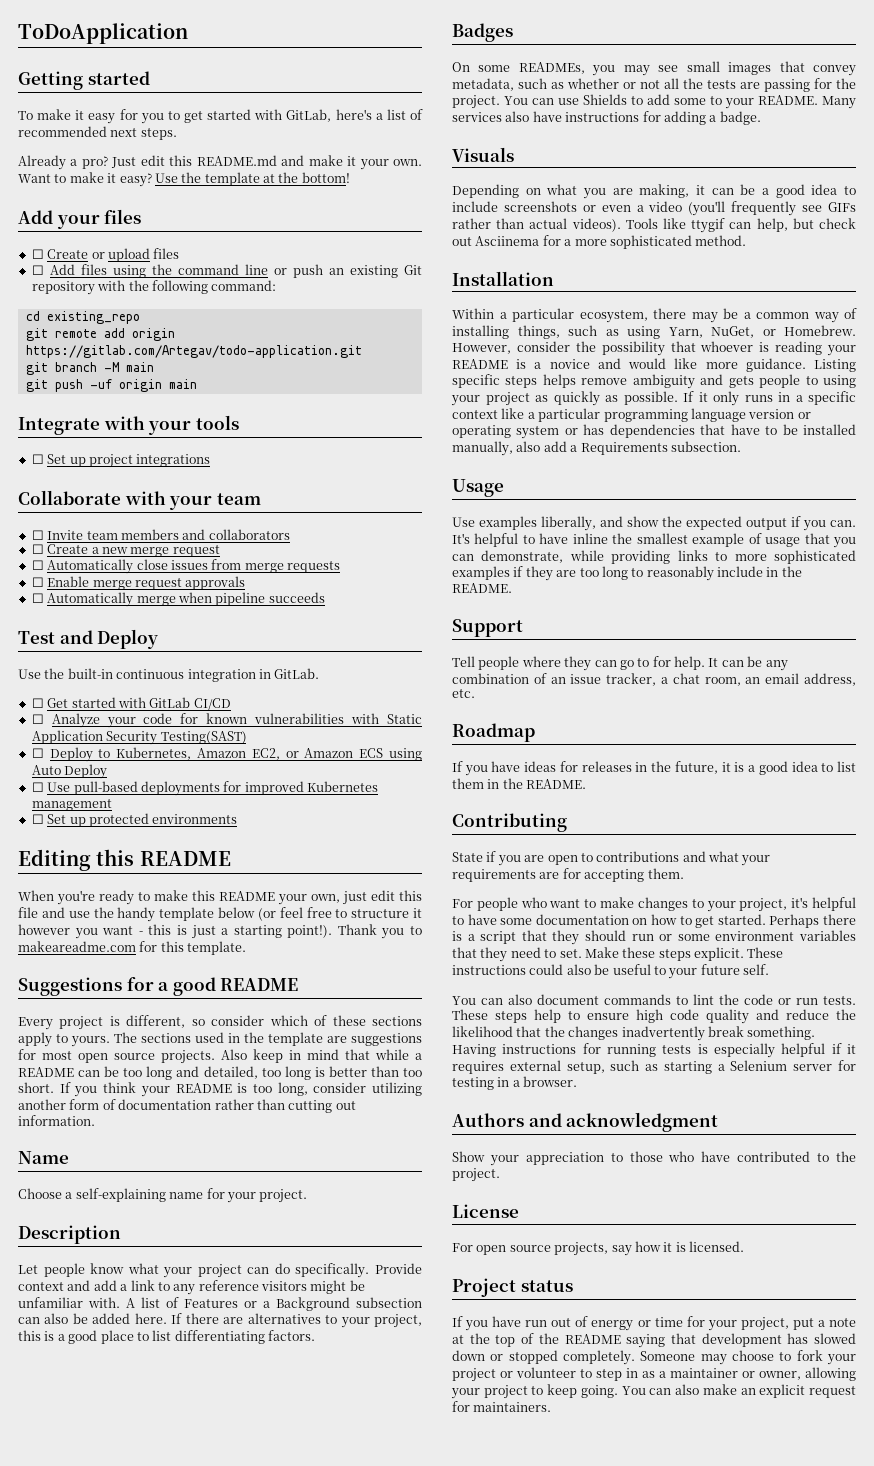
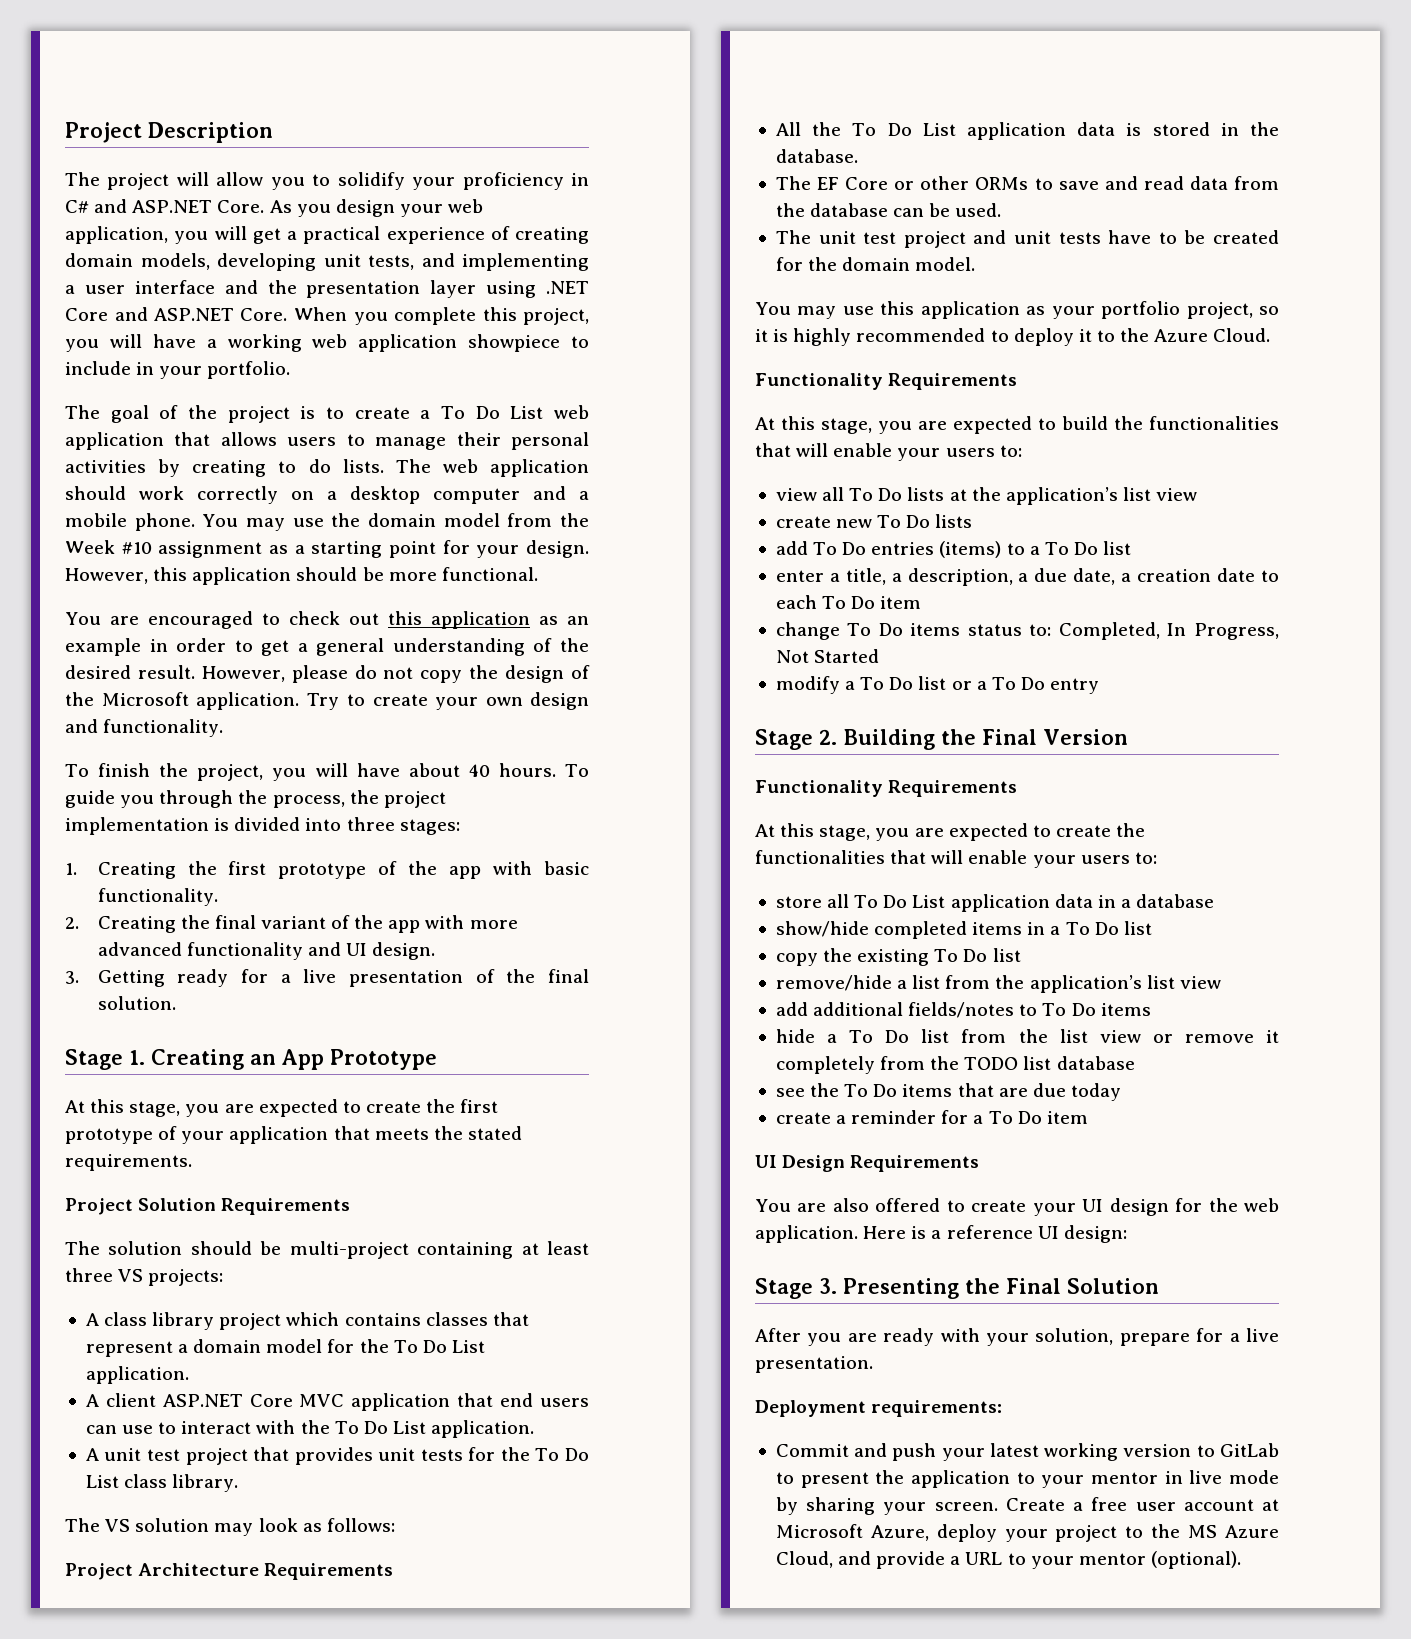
- ToDoApplication
- Getting started
- To make it easy for you to get started with GitLab, here's a list of recommended next steps.
- Already a pro? Just edit this README.md and make it your own. Want to make it easy? Use the template at the bottom!
- Add your files
- ☐ Create or upload files
- ☐ Add files using the command line or push an existing Git repository with the following command:
- cd existing_repo
- git remote add origin https://gitlab.com/Artegav/todo-application.git
- git branch -M main
- git push -uf origin main
- Integrate with your tools
- ☐ Set up project integrations
- Collaborate with your team
- ☐ Invite team members and collaborators
- ☐ Create a new merge request
- ☐ Automatically close issues from merge requests
- ☐ Enable merge request approvals
- ☐ Automatically merge when pipeline succeeds
- Test and Deploy
- Use the built-in continuous integration in GitLab.
- ☐ Get started with GitLab CI/CD
- ☐ Analyze your code for known vulnerabilities with Static Application Security Testing(SAST)
- ☐ Deploy to Kubernetes, Amazon EC2, or Amazon ECS using Auto Deploy
- ☐ Use pull-based deployments for improved Kubernetes management
- ☐ Set up protected environments
- Editing this README
- When you're ready to make this README your own, just edit this file and use the handy template below (or feel free to structure it however you want - this is just a starting point!). Thank you to makeareadme.com for this template.
- Suggestions for a good README
- Every project is different, so consider which of these sections apply to yours. The sections used in the template are suggestions for most open source projects. Also keep in mind that while a README can be too long and detailed, too long is better than too short. If you think your README is too long, consider utilizing another form of documentation rather than cutting out information.
- Name
- Choose a self-explaining name for your project.
- Description
- Let people know what your project can do specifically. Provide context and add a link to any reference visitors might be unfamiliar with. A list of Features or a Background subsection can also be added here. If there are alternatives to your project, this is a good place to list differentiating factors.
- Badges
- On some READMEs, you may see small images that convey metadata, such as whether or not all the tests are passing for the project. You can use Shields to add some to your README. Many services also have instructions for adding a badge.
- Visuals
- Depending on what you are making, it can be a good idea to include screenshots or even a video (you'll frequently see GIFs rather than actual videos). Tools like ttygif can help, but check out Asciinema for a more sophisticated method.
- Installation
- Within a particular ecosystem, there may be a common way of installing things, such as using Yarn, NuGet, or Homebrew. However, consider the possibility that whoever is reading your README is a novice and would like more guidance. Listing specific steps helps remove ambiguity and gets people to using your project as quickly as possible. If it only runs in a specific context like a particular programming language version or operating system or has dependencies that have to be installed manually, also add a Requirements subsection.
- Usage
- Use examples liberally, and show the expected output if you can. It's helpful to have inline the smallest example of usage that you can demonstrate, while providing links to more sophisticated examples if they are too long to reasonably include in the README.
- Support
- Tell people where they can go to for help. It can be any combination of an issue tracker, a chat room, an email address, etc.
- Roadmap
- If you have ideas for releases in the future, it is a good idea to list them in the README.
- Contributing
- State if you are open to contributions and what your requirements are for accepting them.
- For people who want to make changes to your project, it's helpful to have some documentation on how to get started. Perhaps there is a script that they should run or some environment variables that they need to set. Make these steps explicit. These instructions could also be useful to your future self.
- You can also document commands to lint the code or run tests. These steps help to ensure high code quality and reduce the likelihood that the changes inadvertently break something. Having instructions for running tests is especially helpful if it requires external setup, such as starting a Selenium server for testing in a browser.
- Authors and acknowledgment
- Show your appreciation to those who have contributed to the project.
- License
- For open source projects, say how it is licensed.
- Project status
- If you have run out of energy or time for your project, put a note at the top of the README saying that development has slowed down or stopped completely. Someone may choose to fork your project or volunteer to step in as a maintainer or owner, allowing your project to keep going. You can also make an explicit request for maintainers.
+ Project Description
+ The project will allow you to solidify your proficiency in C# and ASP.NET Core. As you design your web application, you will get a practical experience of creating domain models, developing unit tests, and implementing a user interface and the presentation layer using .NET Core and ASP.NET Core. When you complete this project, you will have a working web application showpiece to include in your portfolio.
+ The goal of the project is to create a To Do List web application that allows users to manage their personal activities by creating to do lists. The web application should work correctly on a desktop computer and a mobile phone. You may use the domain model from the Week #10 assignment as a starting point for your design. However, this application should be more functional.
+ You are encouraged to check out this application as an example in order to get a general understanding of the desired result. However, please do not copy the design of the Microsoft application. Try to create your own design and functionality.
+ To finish the project, you will have about 40 hours. To guide you through the process, the project implementation is divided into three stages:
+ 1. Creating the first prototype of the app with basic functionality.
+ 2. Creating the final variant of the app with more advanced functionality and UI design.
+ 3. Getting ready for a live presentation of the final solution.
+ Stage 1. Creating an App Prototype
+ At this stage, you are expected to create the first prototype of your application that meets the stated requirements.
+ Project Solution Requirements
+ The solution should be multi-project containing at least three VS projects:
+ A class library project which contains classes that represent a domain model for the To Do List application.
+ A client ASP.NET Core MVC application that end users can use to interact with the To Do List application.
+ A unit test project that provides unit tests for the To Do List class library.
+ The VS solution may look as follows:
+ Project Architecture Requirements
+ All the To Do List application data is stored in the database.
+ The EF Core or other ORMs to save and read data from the database can be used.
+ The unit test project and unit tests have to be created for the domain model.
+ You may use this application as your portfolio project, so it is highly recommended to deploy it to the Azure Cloud.
+ Functionality Requirements
+ At this stage, you are expected to build the functionalities that will enable your users to:
+ view all To Do lists at the application’s list view
+ create new To Do lists
+ add To Do entries (items) to a To Do list
+ enter a title, a description, a due date, a creation date to each To Do item
+ change To Do items status to: Completed, In Progress, Not Started
+ modify a To Do list or a To Do entry
+ Stage 2. Building the Final Version
+ Functionality Requirements
+ At this stage, you are expected to create the functionalities that will enable your users to:
+ store all To Do List application data in a database
+ show/hide completed items in a To Do list
+ copy the existing To Do list
+ remove/hide a list from the application’s list view
+ add additional fields/notes to To Do items
+ hide a To Do list from the list view or remove it completely from the TODO list database
+ see the To Do items that are due today
+ create a reminder for a To Do item
+ UI Design Requirements
+ You are also offered to create your UI design for the web application. Here is a reference UI design:
+ Stage 3. Presenting the Final Solution
+ After you are ready with your solution, prepare for a live presentation.
+ Deployment requirements:
+ Commit and push your latest working version to GitLab to present the application to your mentor in live mode by sharing your screen. Create a free user account at Microsoft Azure, deploy your project to the MS Azure Cloud, and provide a URL to your mentor (optional).

